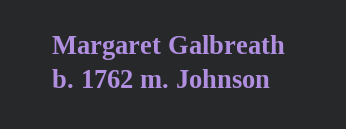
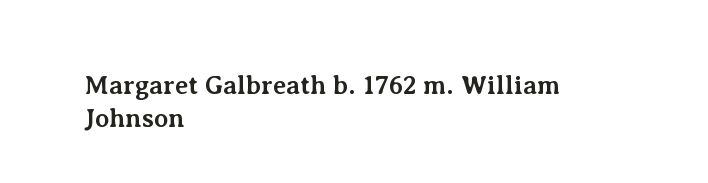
- Johnson
+ William Johnson

